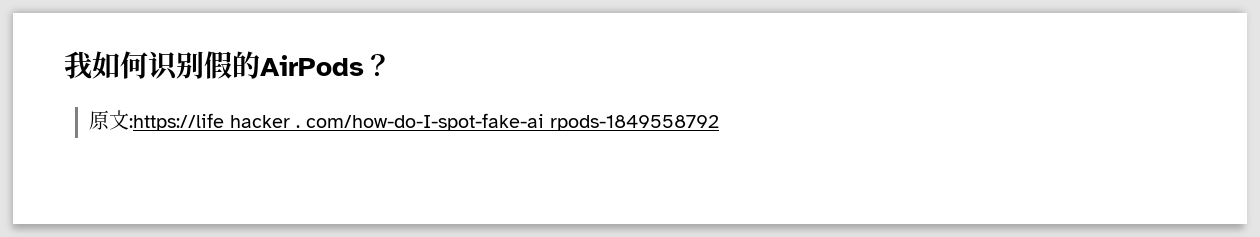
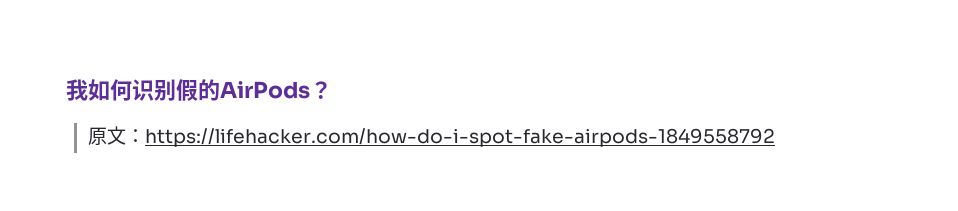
- 原文:https://life hacker . com/how-do-I-spot-fake-ai rpods-1849558792
+ 原文：https://lifehacker.com/how-do-i-spot-fake-airpods-1849558792

